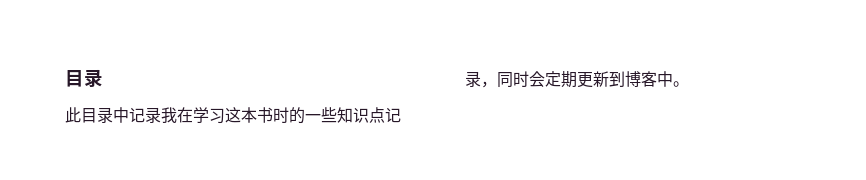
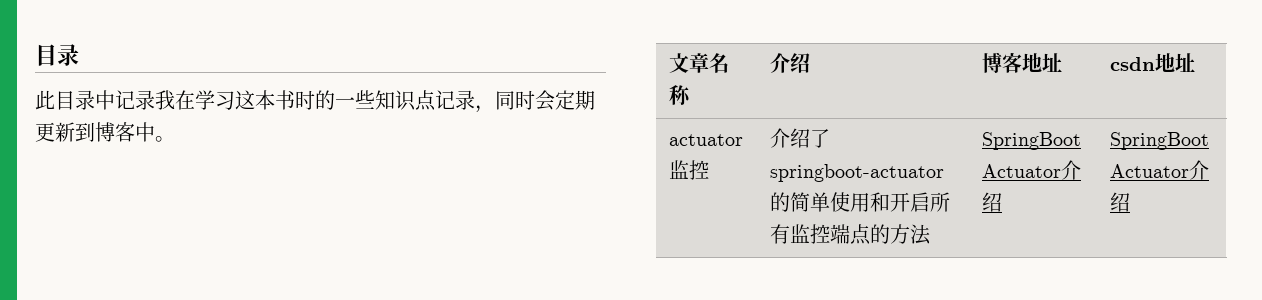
+ 文章名称 | 介绍 | 博客地址 | csdn地址
+ actuator监控 | 介绍了springboot-actuator的简单使用和开启所有监控端点的方法 | SpringBoot Actuator介绍 | SpringBoot Actuator介绍

